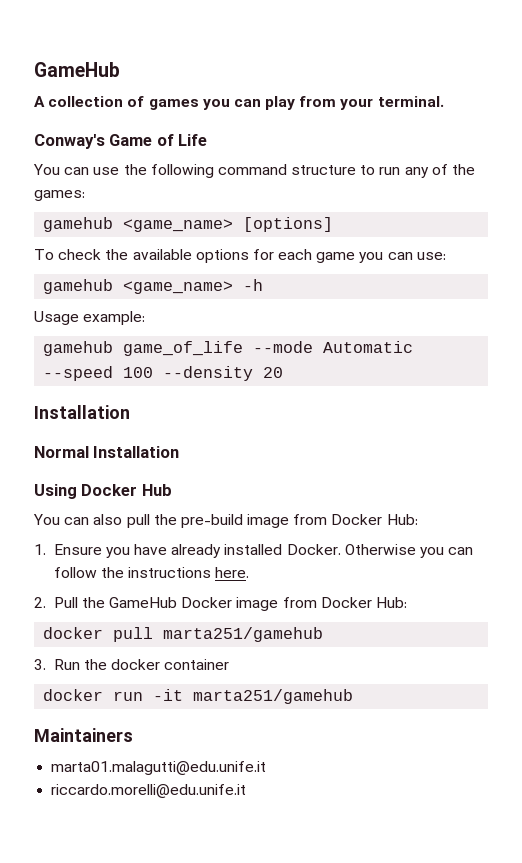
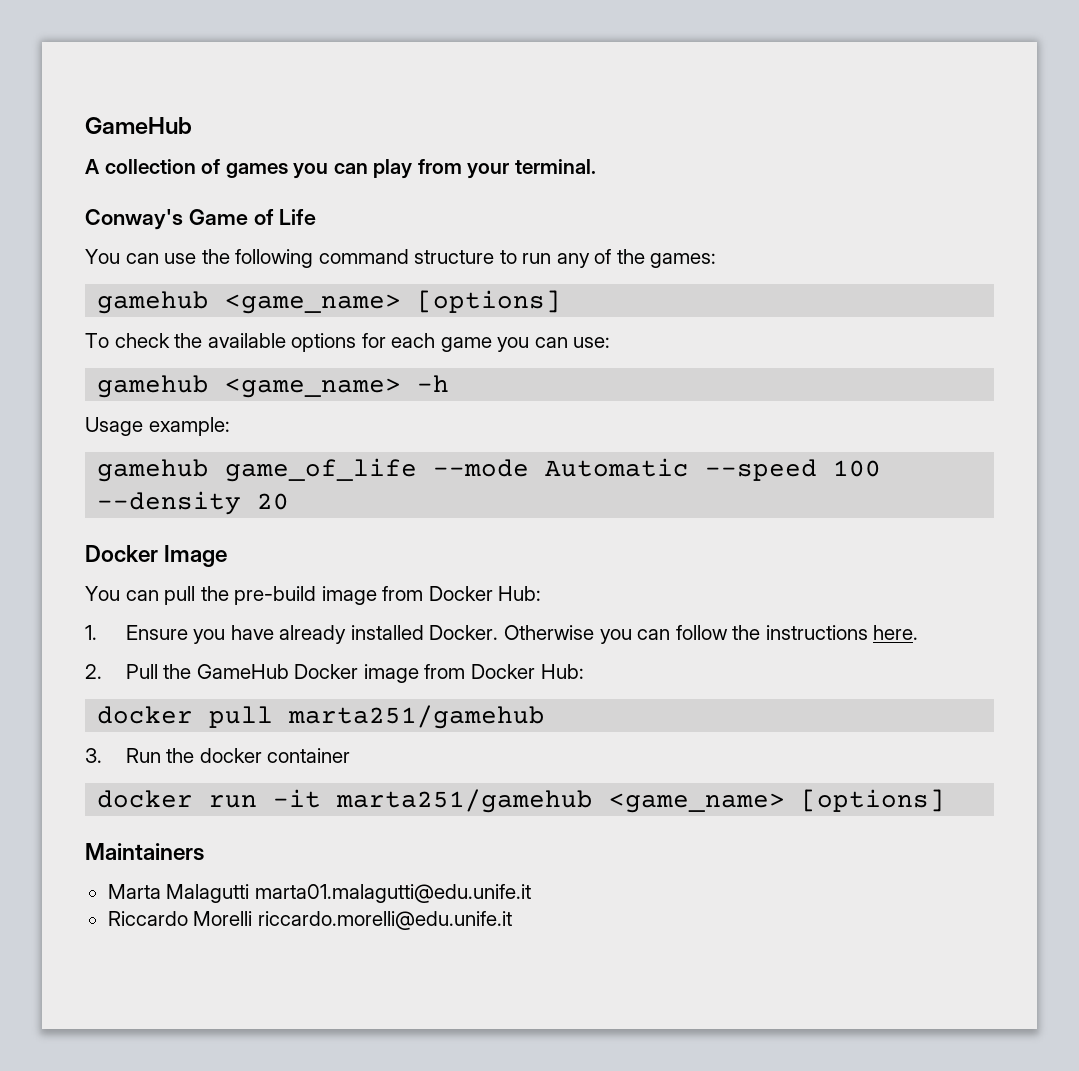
  gamehub game_of_life --mode Automatic --speed 100 --density 20
- Installation
- Normal Installation
- Using Docker Hub
- You can also pull the pre-build image from Docker Hub:
+ Docker Image
+ You can pull the pre-build image from Docker Hub:
- docker run -it marta251/gamehub
+ docker run -it marta251/gamehub <game_name> [options]
- marta01.malagutti@edu.unife.it
+ Marta Malagutti marta01.malagutti@edu.unife.it
- riccardo.morelli@edu.unife.it
+ Riccardo Morelli riccardo.morelli@edu.unife.it

